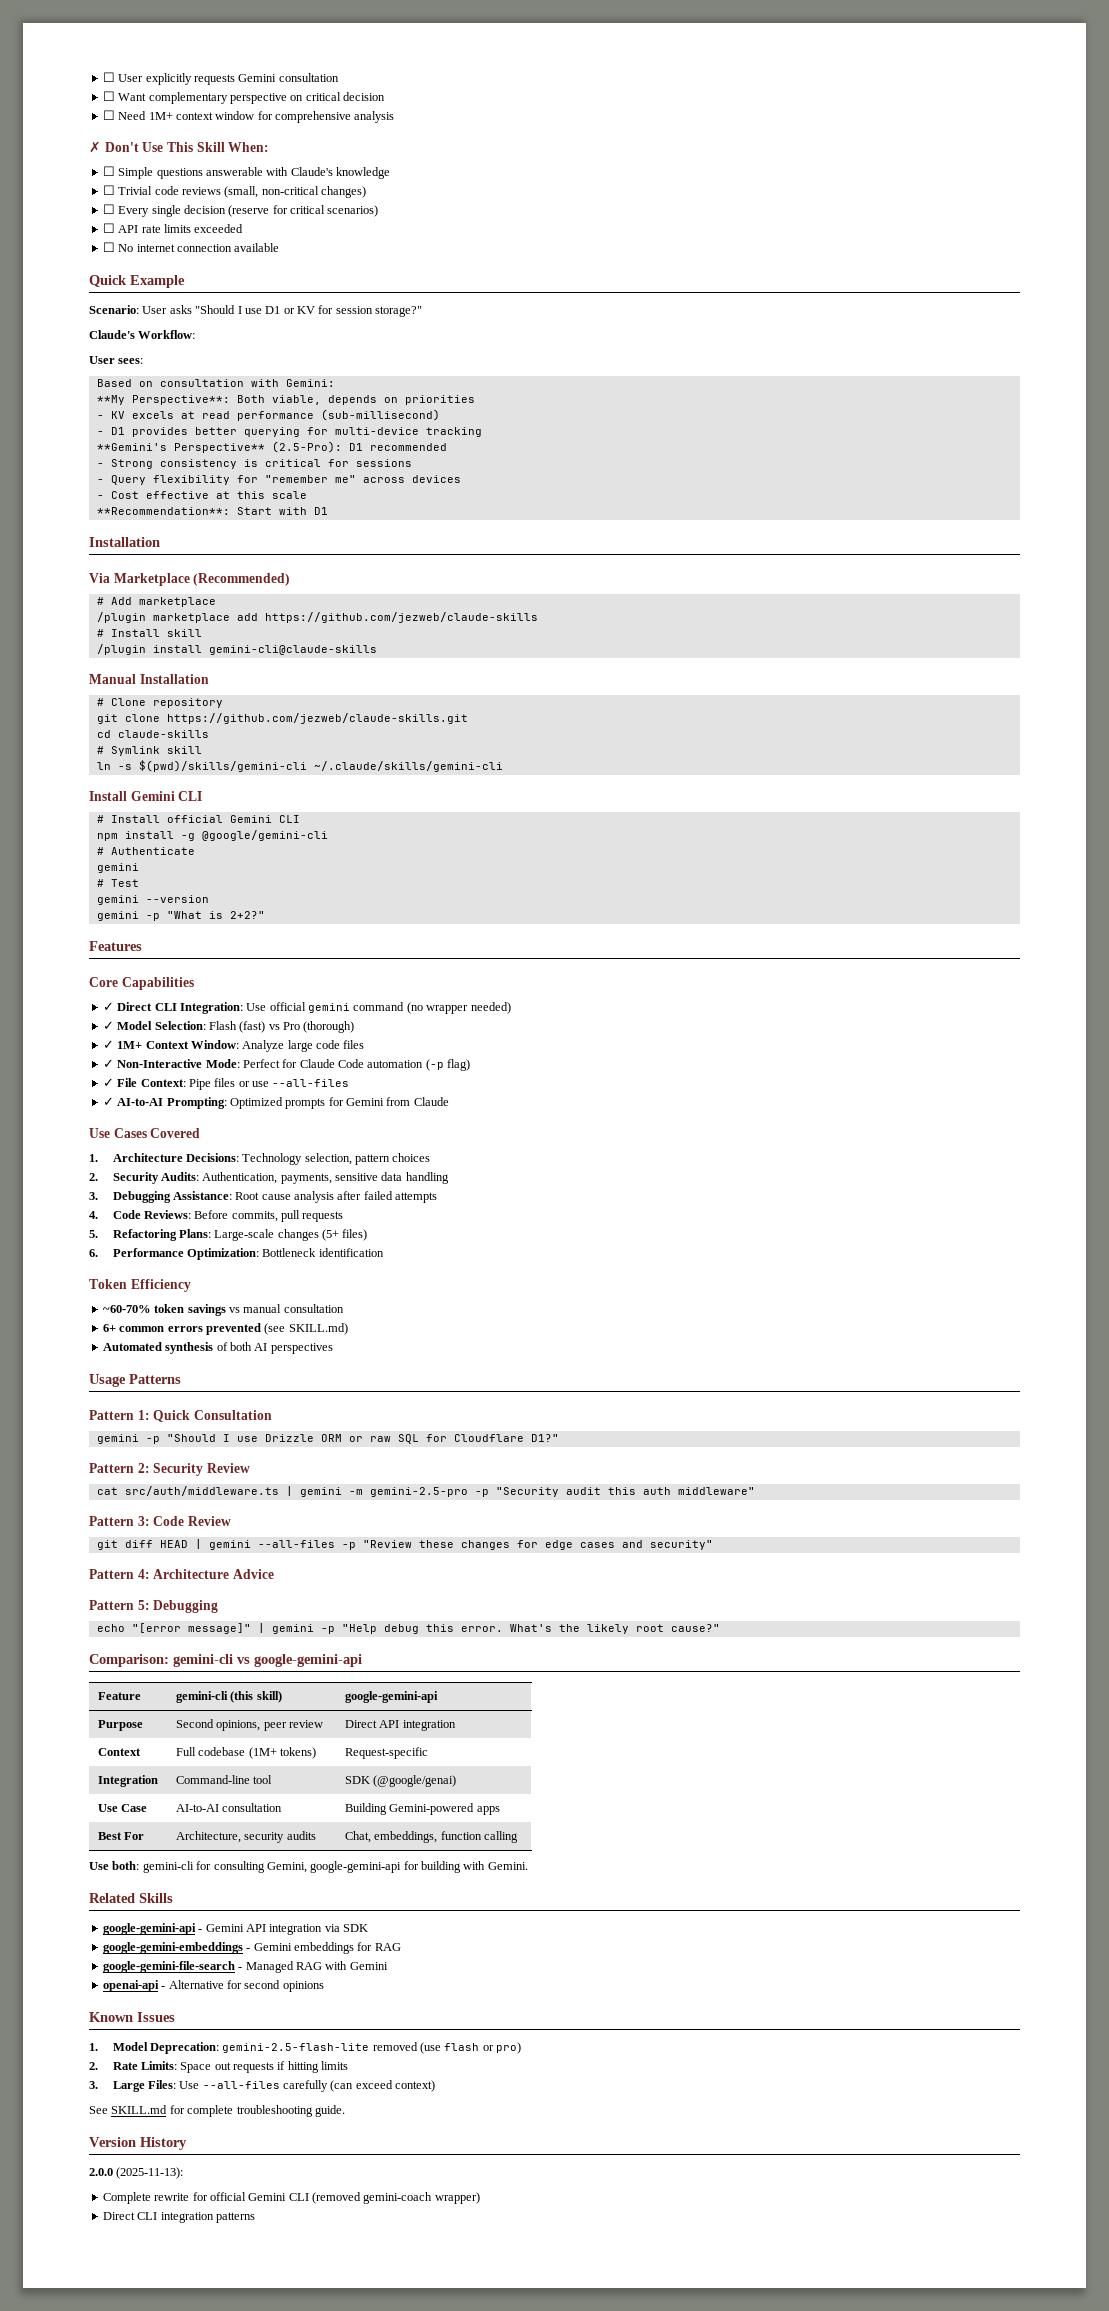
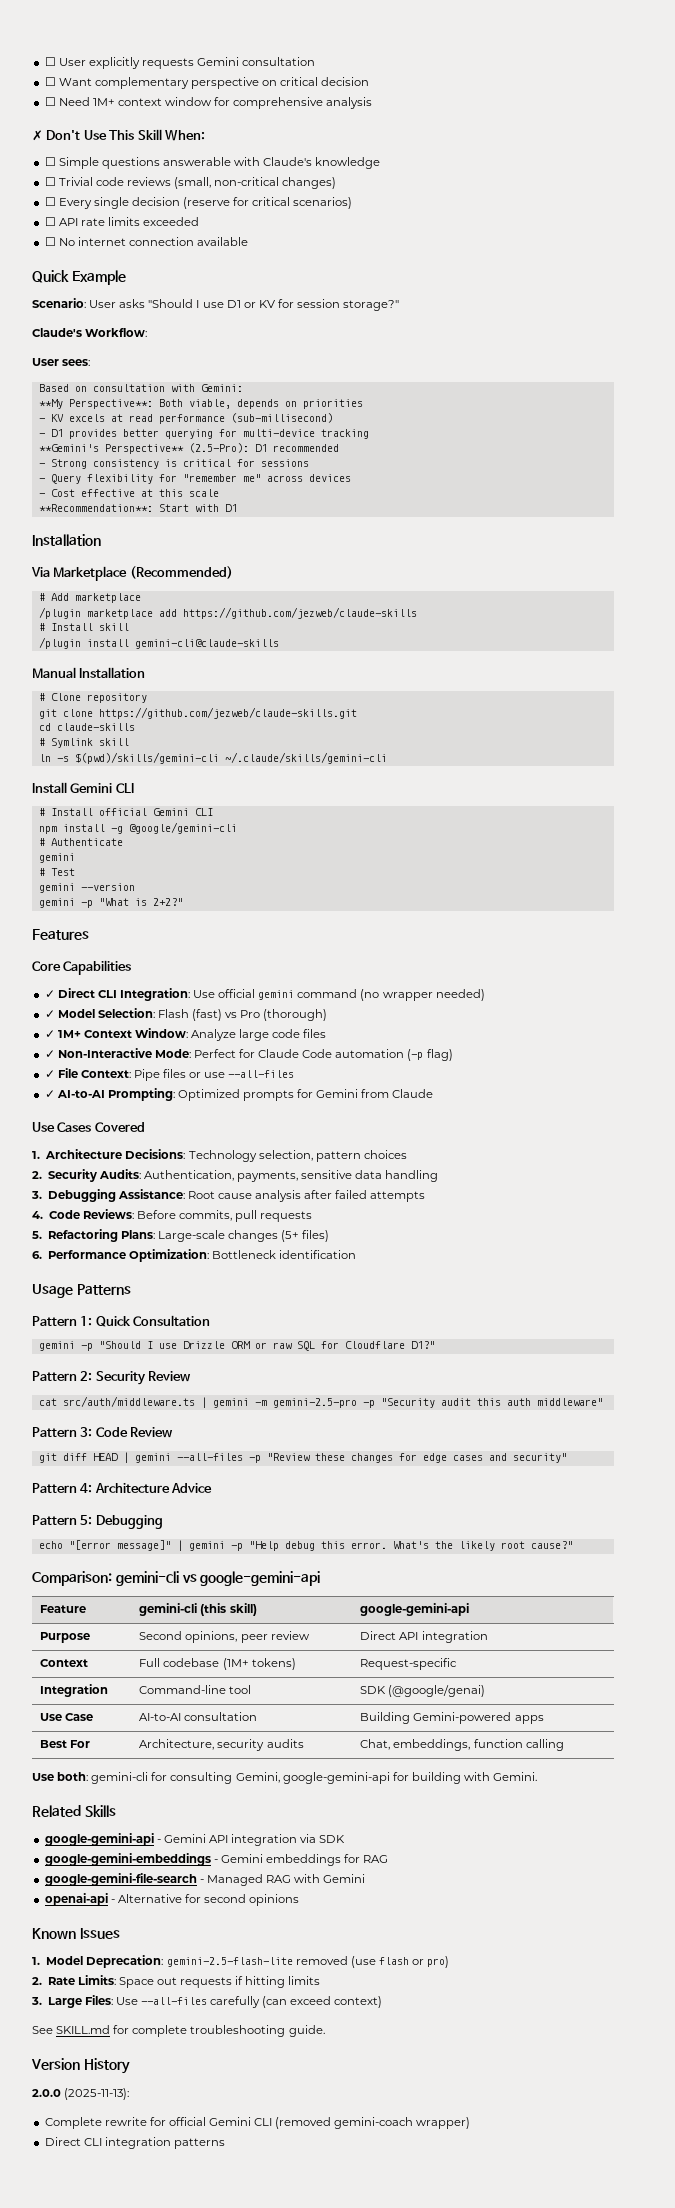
- Token Efficiency
- ~60-70% token savings vs manual consultation
- 6+ common errors prevented (see SKILL.md)
- Automated synthesis of both AI perspectives

